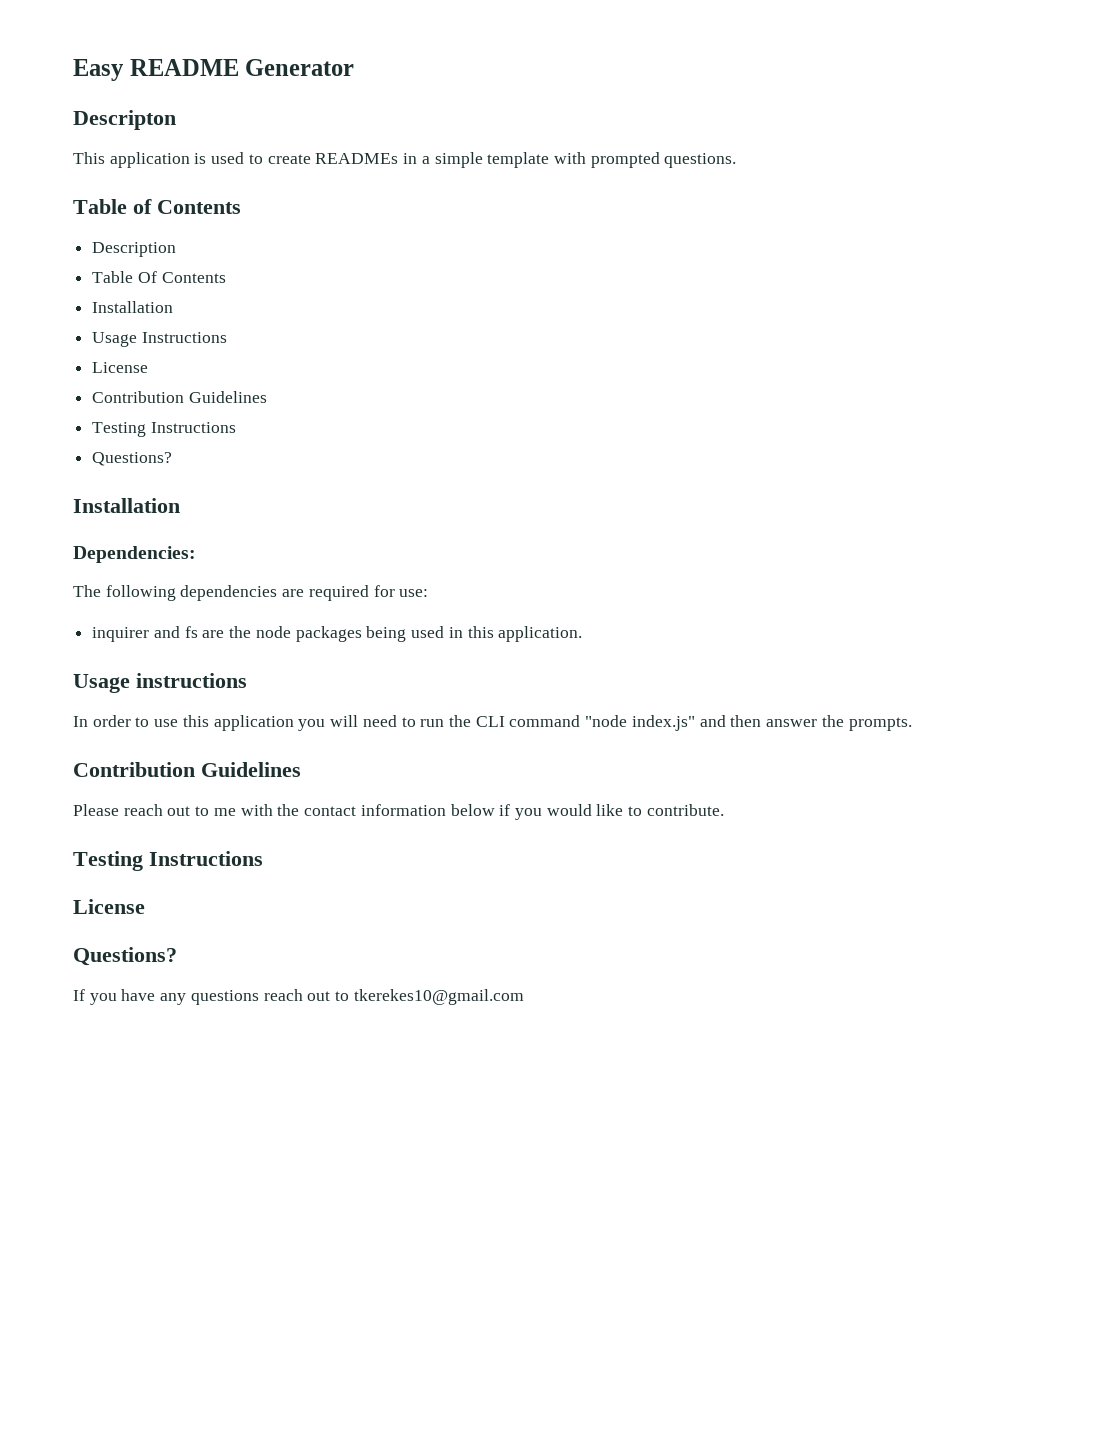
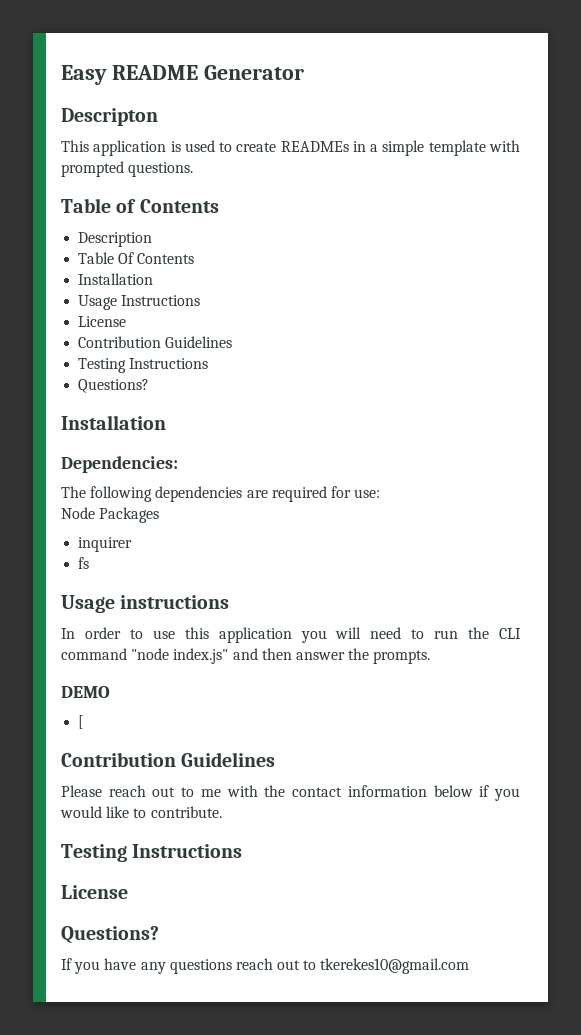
+ Node Packages
- inquirer and fs are the node packages being used in this application.
+ inquirer
+ fs
+ DEMO
+ [

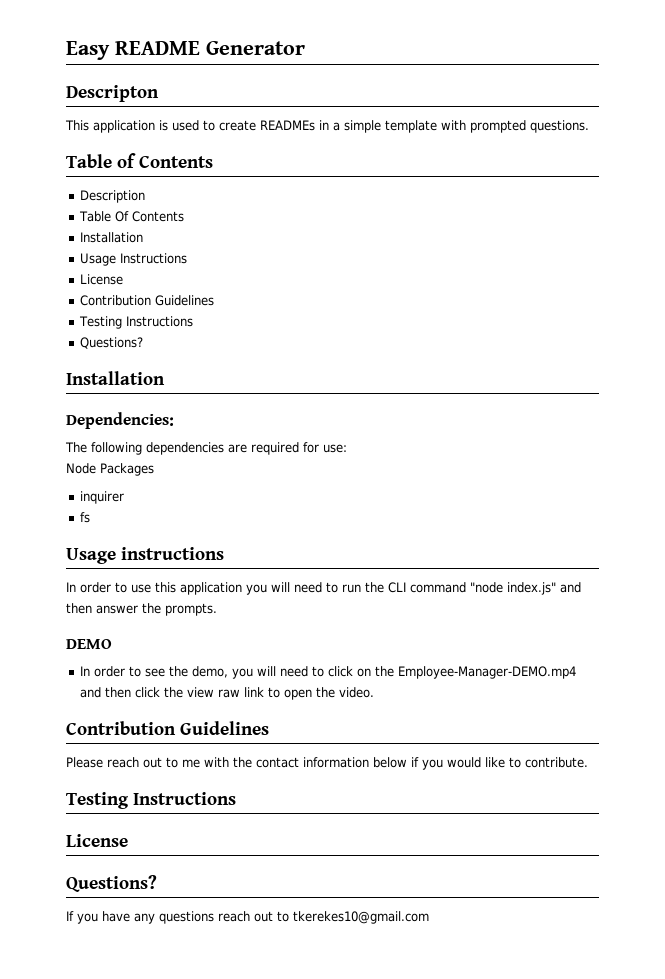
- [
+ In order to see the demo, you will need to click on the Employee-Manager-DEMO.mp4 and then click the view raw link to open the video.

